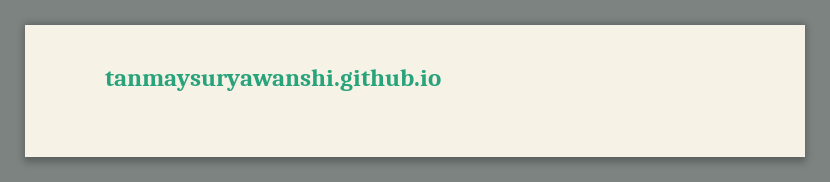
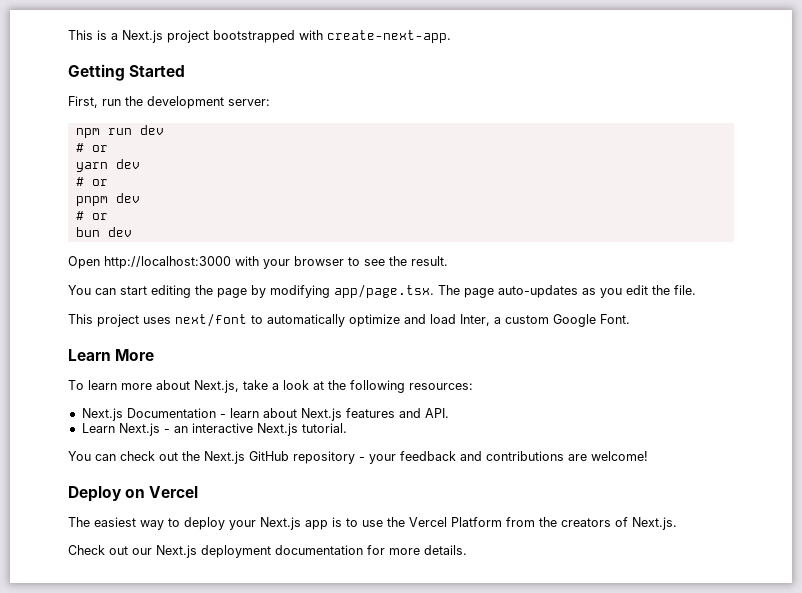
- tanmaysuryawanshi.github.io
+ This is a Next.js project bootstrapped with create-next-app.
+ Getting Started
+ First, run the development server:
+ npm run dev
+ # or
+ yarn dev
+ # or
+ pnpm dev
+ # or
+ bun dev
+ Open http://localhost:3000 with your browser to see the result.
+ You can start editing the page by modifying app/page.tsx. The page auto-updates as you edit the file.
+ This project uses next/font to automatically optimize and load Inter, a custom Google Font.
+ Learn More
+ To learn more about Next.js, take a look at the following resources:
+ Next.js Documentation - learn about Next.js features and API.
+ Learn Next.js - an interactive Next.js tutorial.
+ You can check out the Next.js GitHub repository - your feedback and contributions are welcome!
+ Deploy on Vercel
+ The easiest way to deploy your Next.js app is to use the Vercel Platform from the creators of Next.js.
+ Check out our Next.js deployment documentation for more details.

